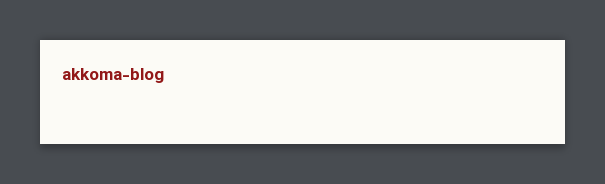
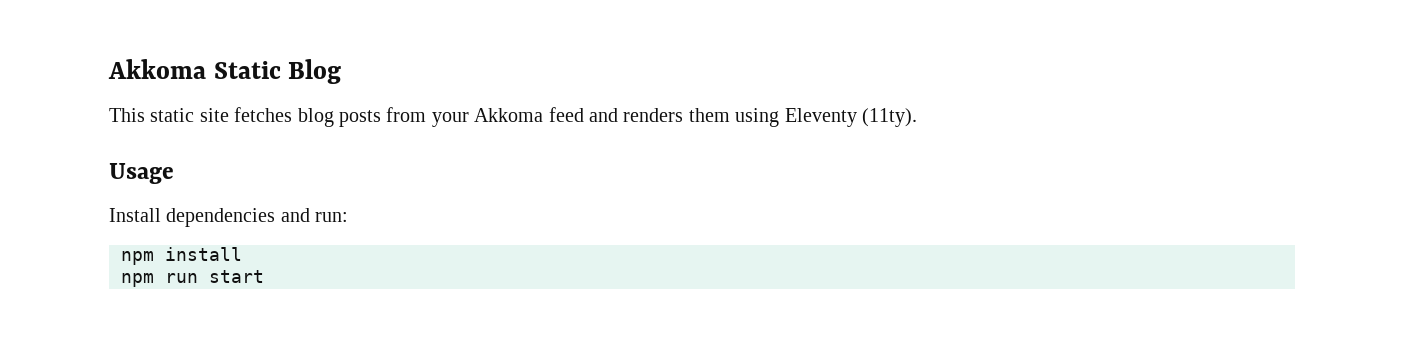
- akkoma-blog
+ Akkoma Static Blog
+ This static site fetches blog posts from your Akkoma feed and renders them using Eleventy (11ty).
+ Usage
+ Install dependencies and run:
+ npm install
+ npm run start

